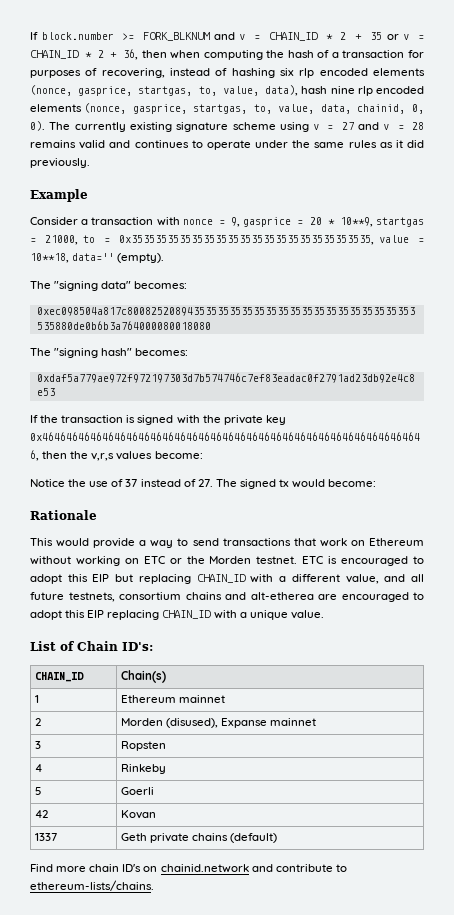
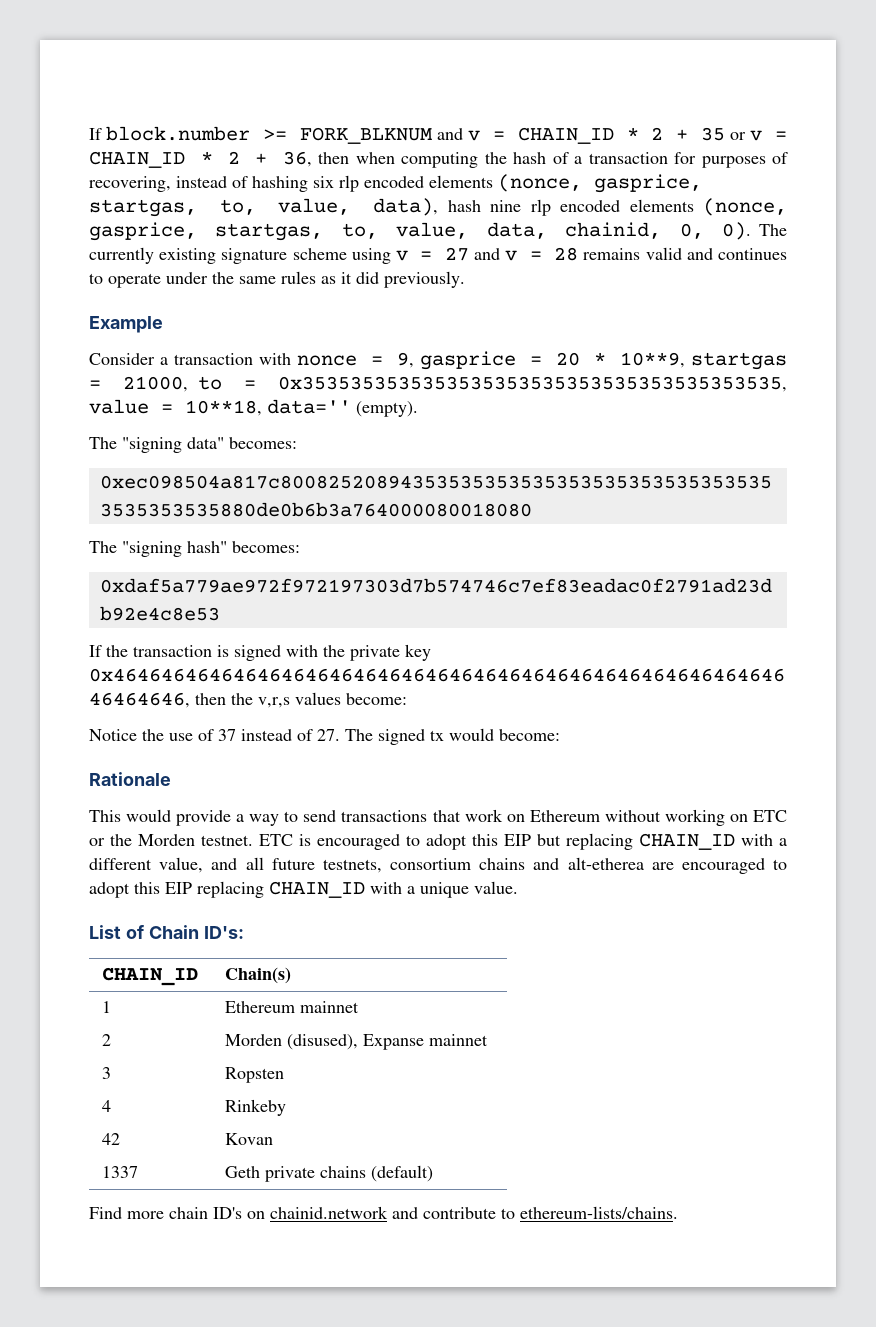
- 5 | Goerli

